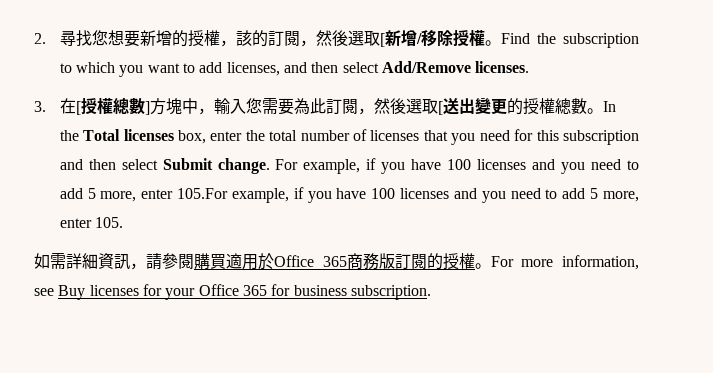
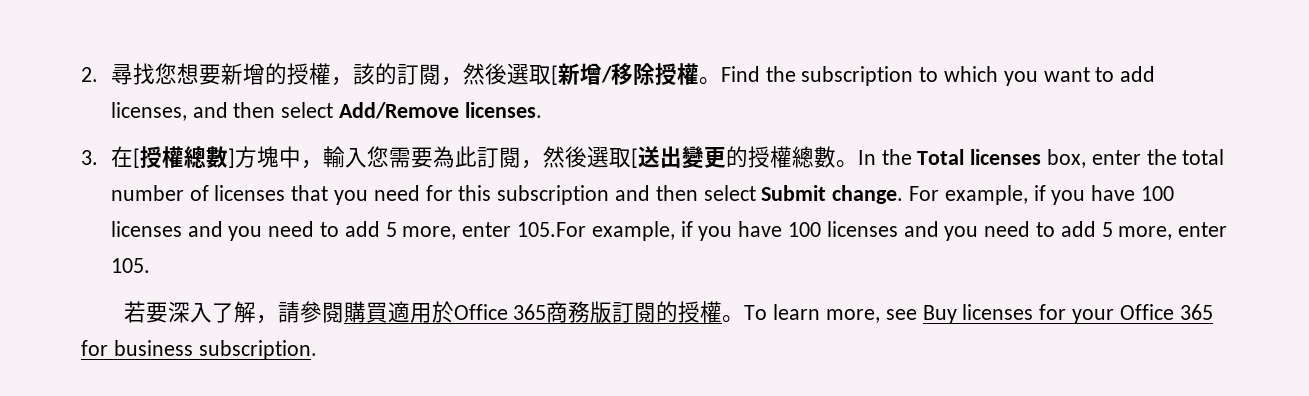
- 如需詳細資訊，請參閱購買適用於Office 365商務版訂閱的授權。
+ 若要深入了解，請參閱購買適用於Office 365商務版訂閱的授權。
- For more information, see Buy licenses for your Office 365 for business subscription.
+ To learn more, see Buy licenses for your Office 365 for business subscription.

